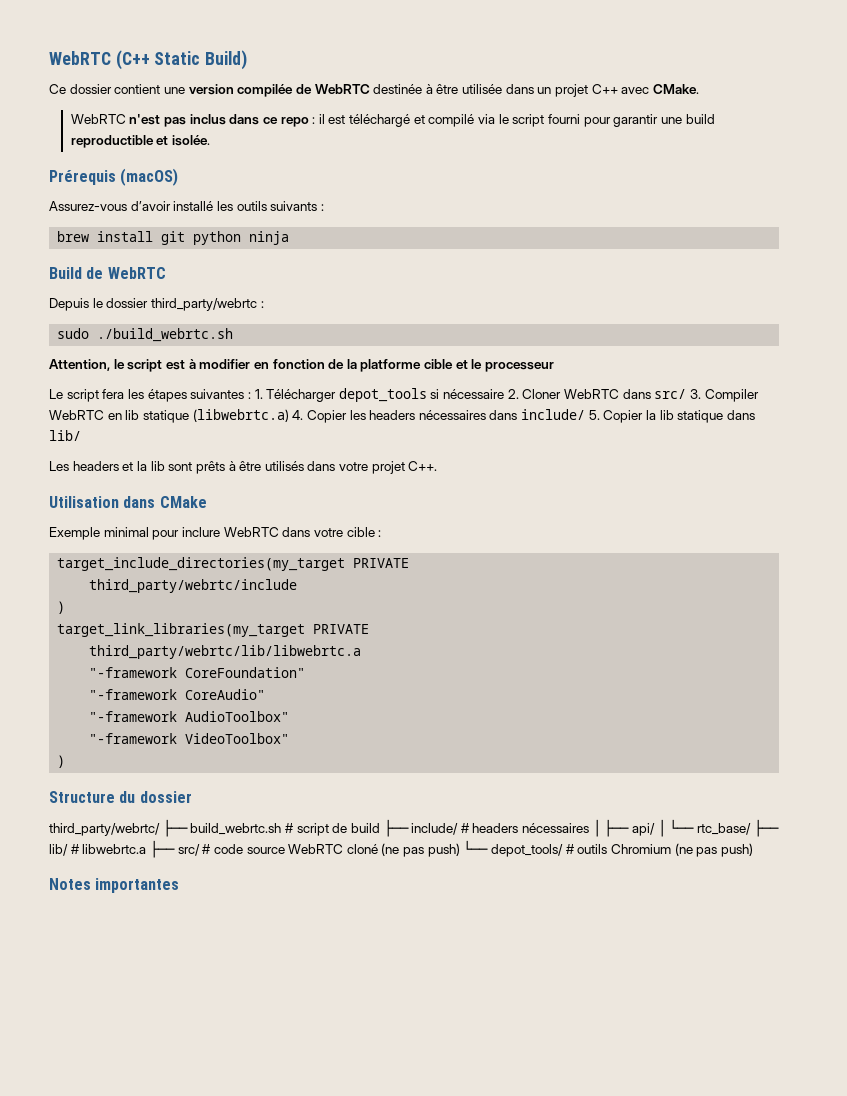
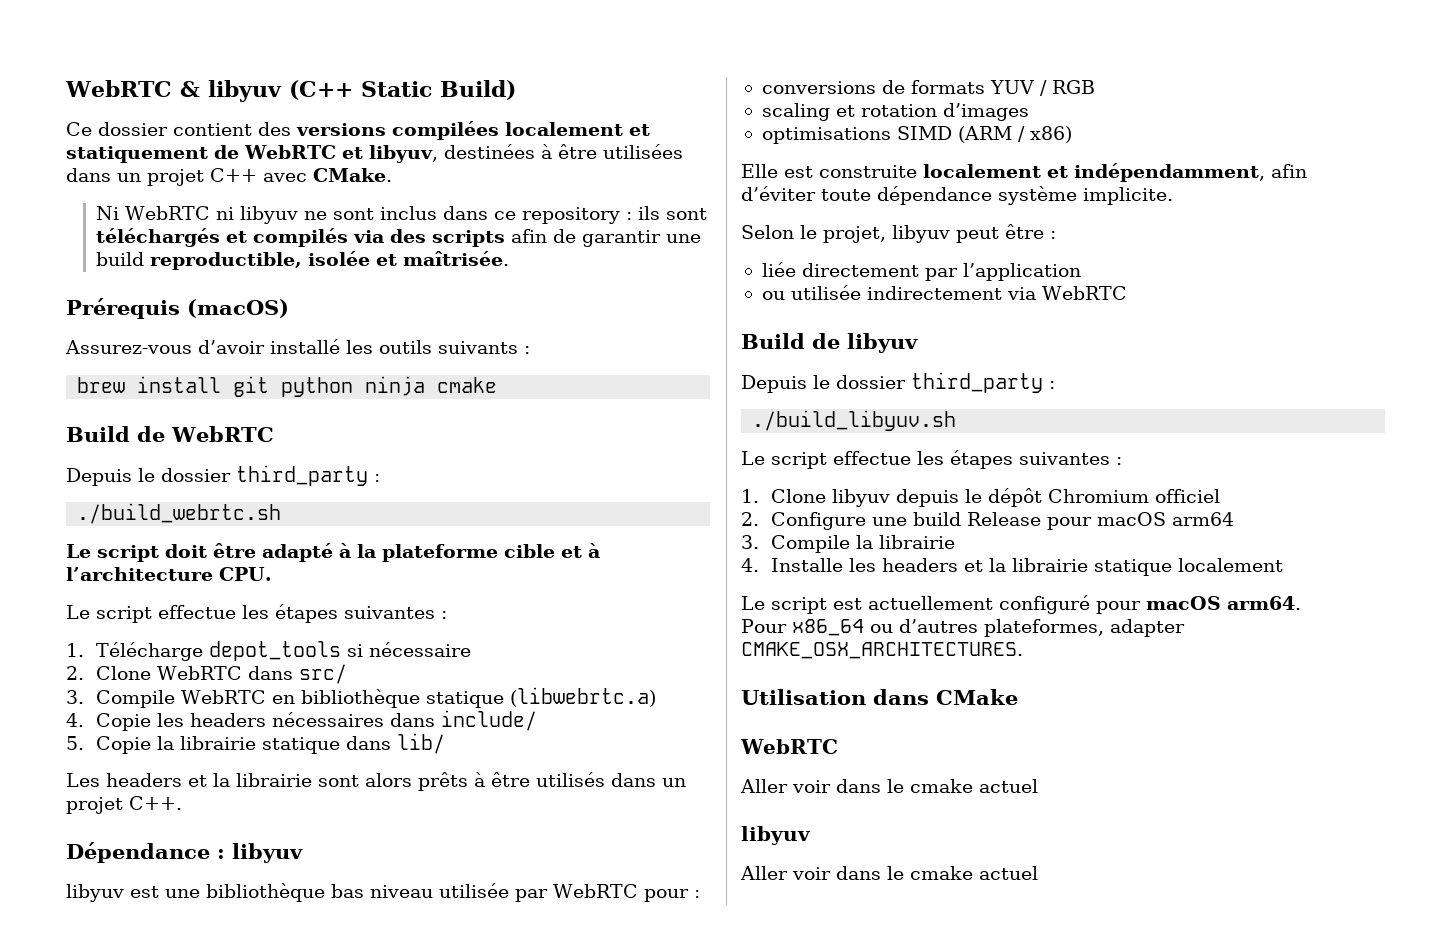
- WebRTC (C++ Static Build)
+ WebRTC & libyuv (C++ Static Build)
- Ce dossier contient une version compilée de WebRTC destinée à être utilisée dans un projet C++ avec CMake.
+ Ce dossier contient des versions compilées localement et statiquement de WebRTC et libyuv, destinées à être utilisées dans un projet C++ avec CMake.
- WebRTC n'est pas inclus dans ce repo : il est téléchargé et compilé via le script fourni pour garantir une build reproductible et isolée.
+ Ni WebRTC ni libyuv ne sont inclus dans ce repository : ils sont téléchargés et compilés via des scripts afin de garantir une build reproductible, isolée et maîtrisée.
- brew install git python ninja
+ brew install git python ninja cmake
  Build de WebRTC
- Depuis le dossier third_party/webrtc :
- sudo ./build_webrtc.sh
+ Depuis le dossier third_party :
+ ./build_webrtc.sh
- Attention, le script est à modifier en fonction de la platforme cible et le processeur
- Le script fera les étapes suivantes : 1. Télécharger depot_tools si nécessaire 2. Cloner WebRTC dans src/ 3. Compiler WebRTC en lib statique (libwebrtc.a) 4. Copier les headers nécessaires dans include/ 5. Copier la lib statique dans lib/
+ Le script doit être adapté à la plateforme cible et à l’architecture CPU.
+ Le script effectue les étapes suivantes :
+ 1. Télécharge depot_tools si nécessaire
+ 2. Clone WebRTC dans src/
+ 3. Compile WebRTC en bibliothèque statique (libwebrtc.a)
+ 4. Copie les headers nécessaires dans include/
+ 5. Copie la librairie statique dans lib/
- Les headers et la lib sont prêts à être utilisés dans votre projet C++.
+ Les headers et la librairie sont alors prêts à être utilisés dans un projet C++.
+ Dépendance : libyuv
+ libyuv est une bibliothèque bas niveau utilisée par WebRTC pour :
+ conversions de formats YUV / RGB
+ scaling et rotation d’images
+ optimisations SIMD (ARM / x86)
+ Elle est construite localement et indépendamment, afin d’éviter toute dépendance système implicite.
+ Selon le projet, libyuv peut être :
+ liée directement par l’application
+ ou utilisée indirectement via WebRTC
+ Build de libyuv
+ Depuis le dossier third_party :
+ ./build_libyuv.sh
+ Le script effectue les étapes suivantes :
+ 1. Clone libyuv depuis le dépôt Chromium officiel
+ 2. Configure une build Release pour macOS arm64
+ 3. Compile la librairie
+ 4. Installe les headers et la librairie statique localement
+ Le script est actuellement configuré pour macOS arm64.
+ Pour x86_64 ou d’autres plateformes, adapter CMAKE_OSX_ARCHITECTURES.
  Utilisation dans CMake
- Exemple minimal pour inclure WebRTC dans votre cible :
- target_include_directories(my_target PRIVATE
- third_party/webrtc/include
- )
- target_link_libraries(my_target PRIVATE
- third_party/webrtc/lib/libwebrtc.a
- "-framework CoreFoundation"
- "-framework CoreAudio"
- "-framework AudioToolbox"
- "-framework VideoToolbox"
- )
- Structure du dossier
- third_party/webrtc/ ├── build_webrtc.sh # script de build ├── include/ # headers nécessaires │ ├── api/ │ └── rtc_base/ ├── lib/ # libwebrtc.a ├── src/ # code source WebRTC cloné (ne pas push) └── depot_tools/ # outils Chromium (ne pas push)
- Notes importantes
+ WebRTC
+ Aller voir dans le cmake actuel
+ libyuv
+ Aller voir dans le cmake actuel

